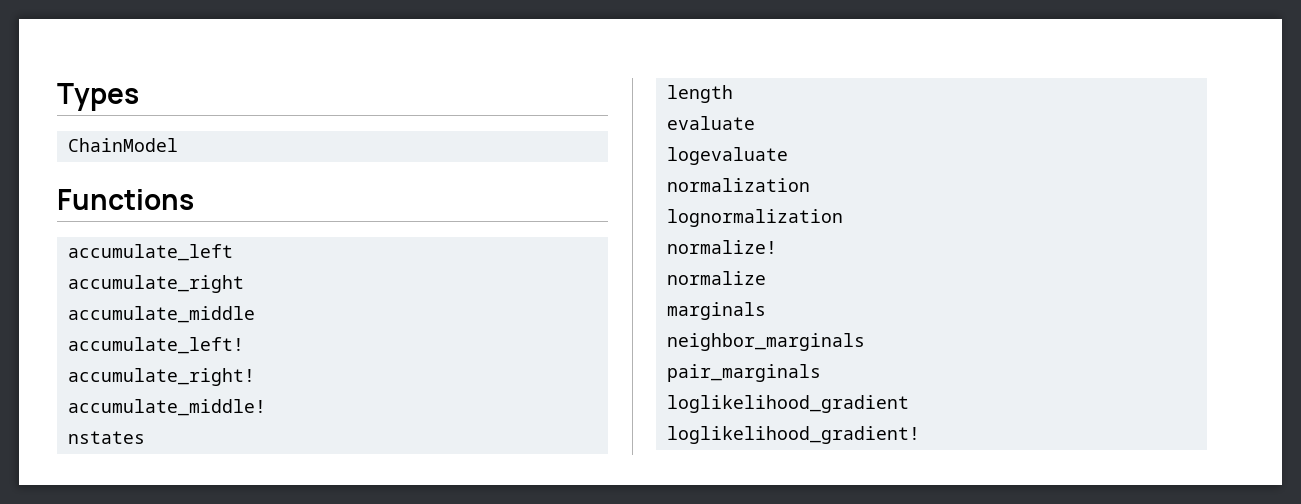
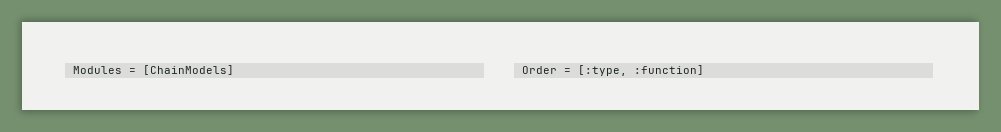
- Types
- ChainModel
- Functions
- accumulate_left
- accumulate_right
- accumulate_middle
- accumulate_left!
- accumulate_right!
- accumulate_middle!
- nstates
- length
- evaluate
- logevaluate
- normalization
- lognormalization
- normalize!
- normalize
- marginals
- neighbor_marginals
- pair_marginals
- loglikelihood_gradient
- loglikelihood_gradient!
+ Modules = [ChainModels]
+ Order = [:type, :function]

